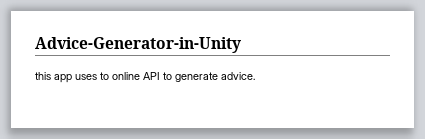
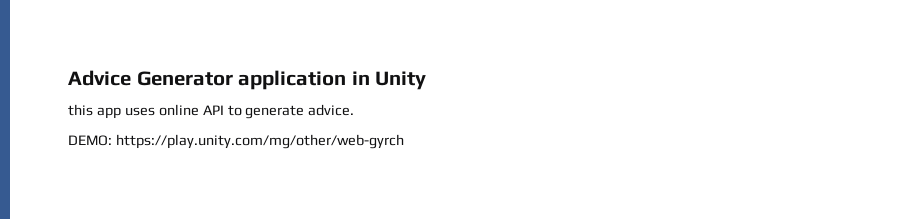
- Advice-Generator-in-Unity
+ Advice Generator application in Unity
- this app uses to online API to generate advice.
+ this app uses online API to generate advice.
+ DEMO: https://play.unity.com/mg/other/web-gyrch

